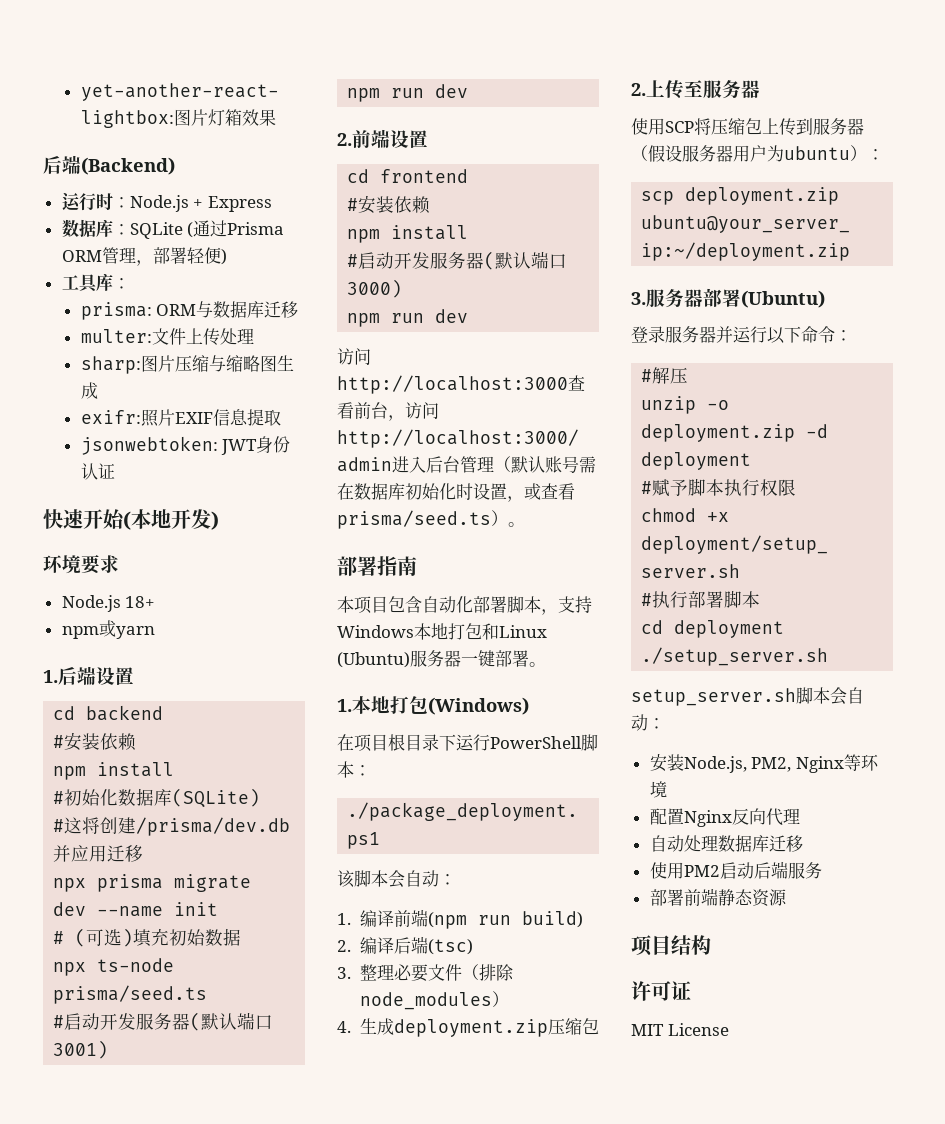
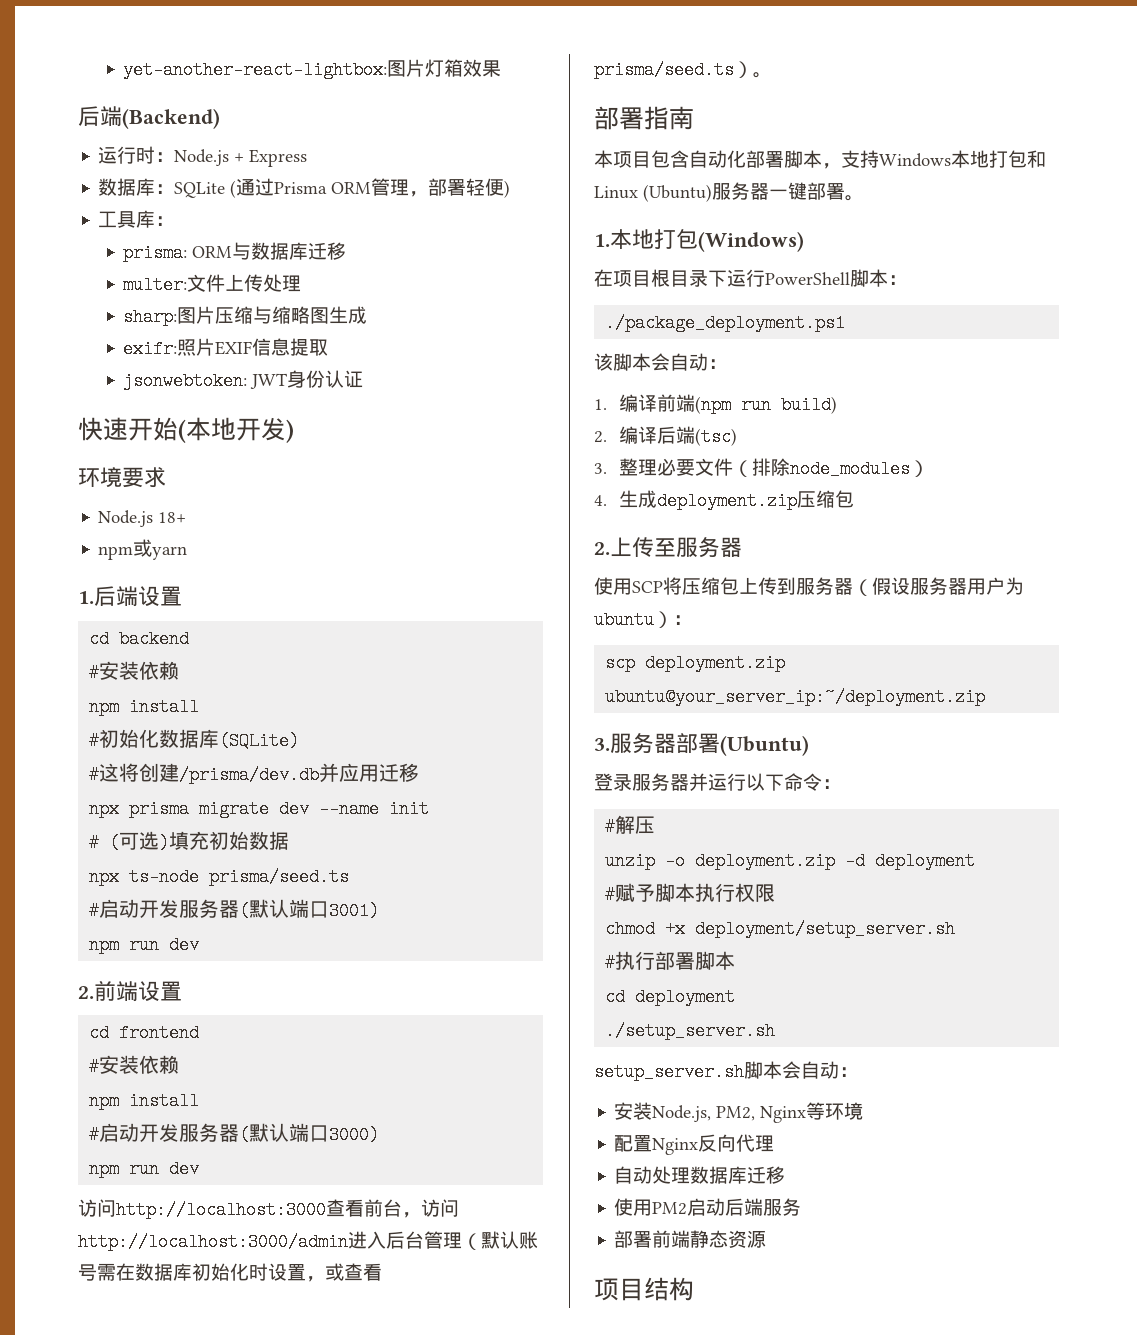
- 许可证
- MIT License

